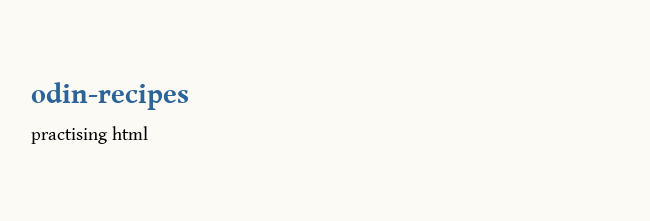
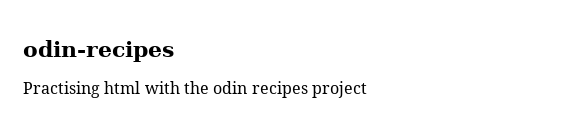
- practising html
+ Practising html with the odin recipes project

